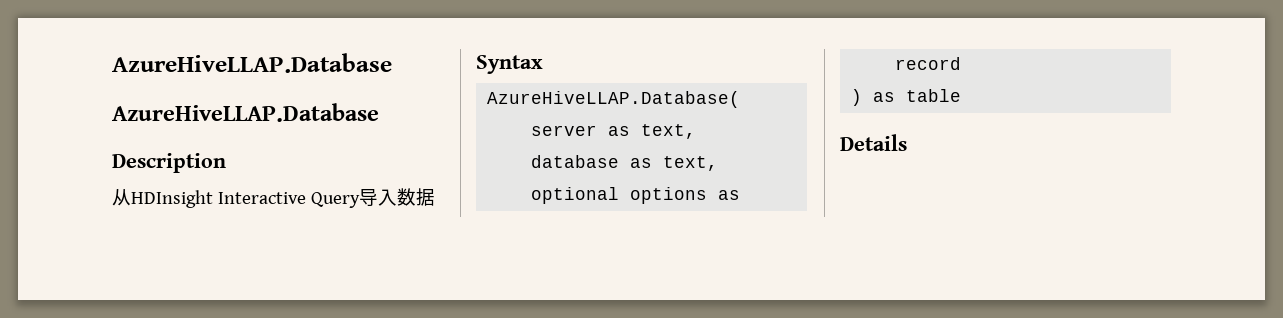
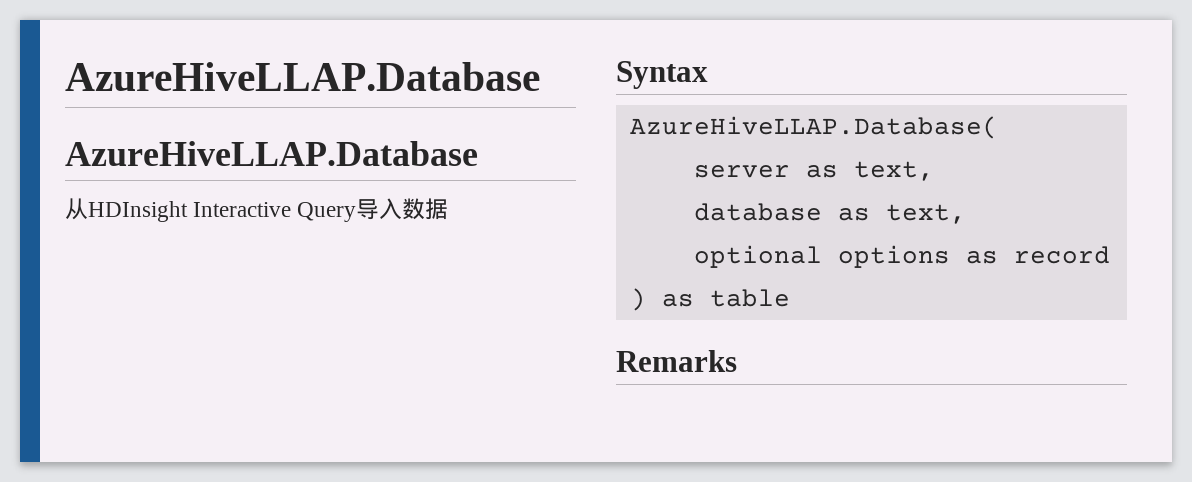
- Description
- Details
+ Remarks

